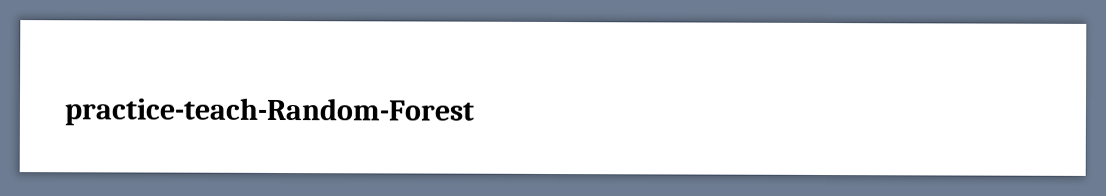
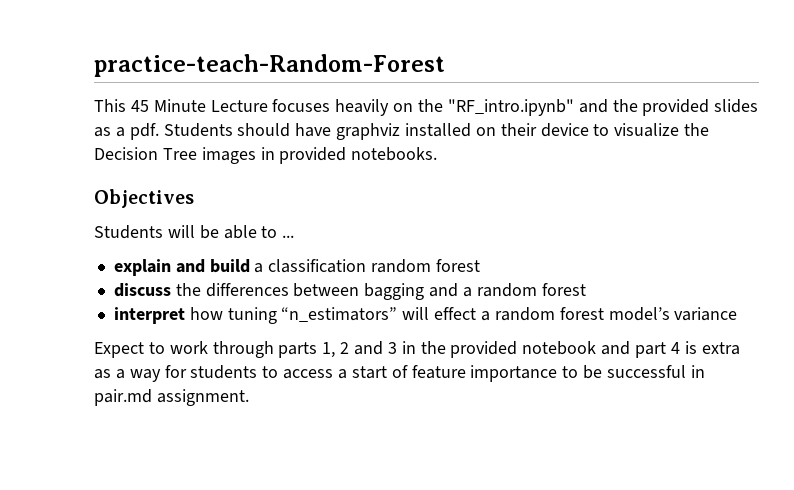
+ This 45 Minute Lecture focuses heavily on the "RF_intro.ipynb" and the provided slides as a pdf. Students should have graphviz installed on their device to visualize the Decision Tree images in provided notebooks.
+ Objectives
+ Students will be able to ...
+ explain and build a classification random forest
+ discuss the differences between bagging and a random forest
+ interpret how tuning “n_estimators” will effect a random forest model’s variance
+ Expect to work through parts 1, 2 and 3 in the provided notebook and part 4 is extra as a way for students to access a start of feature importance to be successful in pair.md assignment.

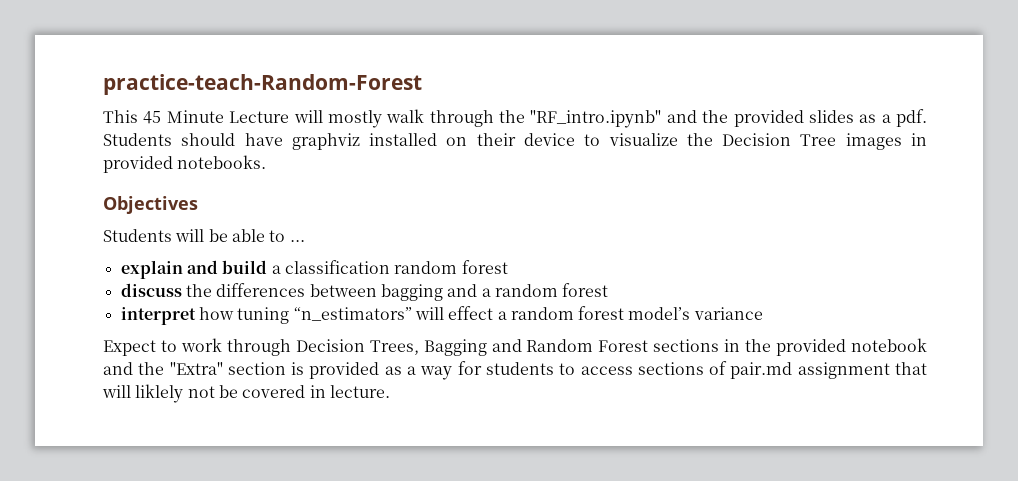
- This 45 Minute Lecture focuses heavily on the "RF_intro.ipynb" and the provided slides as a pdf.
+ This 45 Minute Lecture will mostly walk through the "RF_intro.ipynb" and the provided slides as a pdf.
- Expect to work through parts 1, 2 and 3 in the provided notebook and part 4 is extra as a way for students to access a start of feature importance to be successful in pair.md assignment.
+ Expect to work through Decision Trees, Bagging and Random Forest sections in the provided notebook and the "Extra" section is provided as a way for students to access sections of pair.md assignment that will liklely not be covered in lecture.

